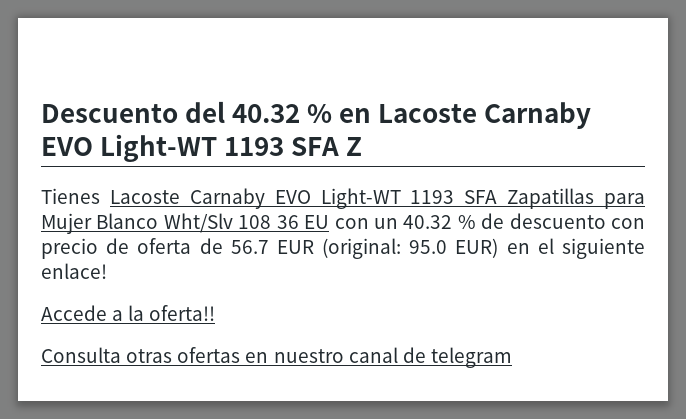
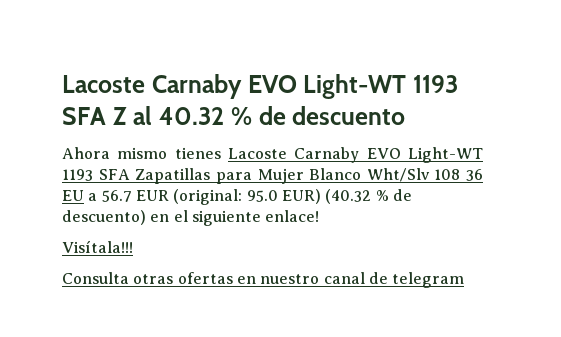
- Descuento del 40.32 % en Lacoste Carnaby EVO Light-WT 1193 SFA Z
- Tienes Lacoste Carnaby EVO Light-WT 1193 SFA Zapatillas para Mujer Blanco Wht/Slv 108 36 EU con un 40.32 % de descuento con precio de oferta de 56.7 EUR (original: 95.0 EUR) en el siguiente enlace!
+ Lacoste Carnaby EVO Light-WT 1193 SFA Z al 40.32 % de descuento
+ Ahora mismo tienes Lacoste Carnaby EVO Light-WT 1193 SFA Zapatillas para Mujer Blanco Wht/Slv 108 36 EU a 56.7 EUR (original: 95.0 EUR) (40.32 % de descuento) en el siguiente enlace!
- Accede a la oferta!!
+ Visítala!!!

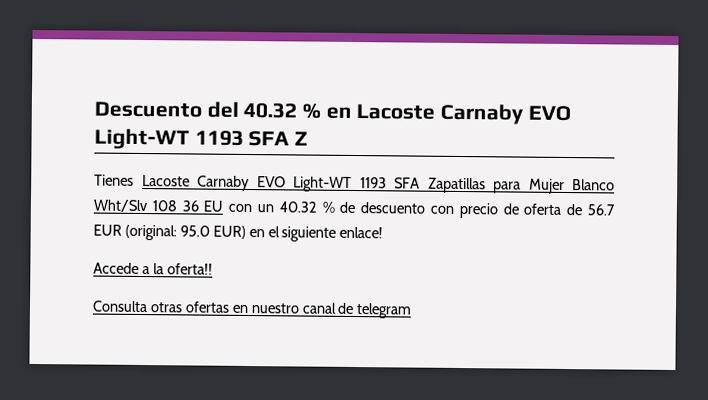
- Lacoste Carnaby EVO Light-WT 1193 SFA Z al 40.32 % de descuento
- Ahora mismo tienes Lacoste Carnaby EVO Light-WT 1193 SFA Zapatillas para Mujer Blanco Wht/Slv 108 36 EU a 56.7 EUR (original: 95.0 EUR) (40.32 % de descuento) en el siguiente enlace!
+ Descuento del 40.32 % en Lacoste Carnaby EVO Light-WT 1193 SFA Z
+ Tienes Lacoste Carnaby EVO Light-WT 1193 SFA Zapatillas para Mujer Blanco Wht/Slv 108 36 EU con un 40.32 % de descuento con precio de oferta de 56.7 EUR (original: 95.0 EUR) en el siguiente enlace!
- Visítala!!!
+ Accede a la oferta!!

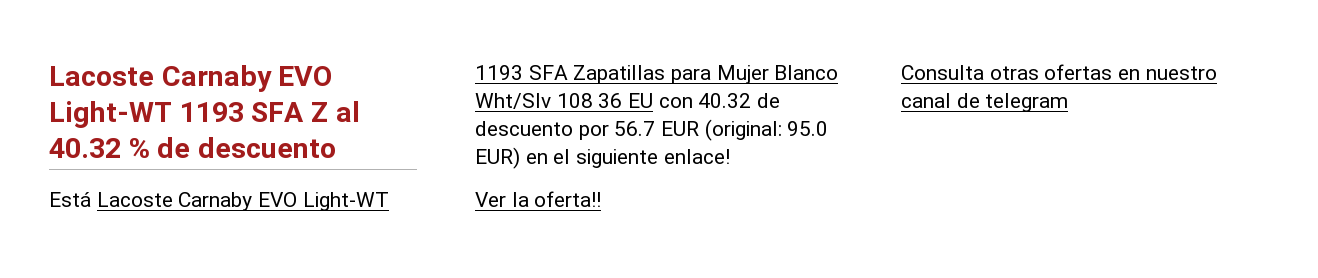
- Descuento del 40.32 % en Lacoste Carnaby EVO Light-WT 1193 SFA Z
- Tienes Lacoste Carnaby EVO Light-WT 1193 SFA Zapatillas para Mujer Blanco Wht/Slv 108 36 EU con un 40.32 % de descuento con precio de oferta de 56.7 EUR (original: 95.0 EUR) en el siguiente enlace!
+ Lacoste Carnaby EVO Light-WT 1193 SFA Z al 40.32 % de descuento
+ Está Lacoste Carnaby EVO Light-WT 1193 SFA Zapatillas para Mujer Blanco Wht/Slv 108 36 EU con 40.32 de descuento por 56.7 EUR (original: 95.0 EUR) en el siguiente enlace!
- Accede a la oferta!!
+ Ver la oferta!!

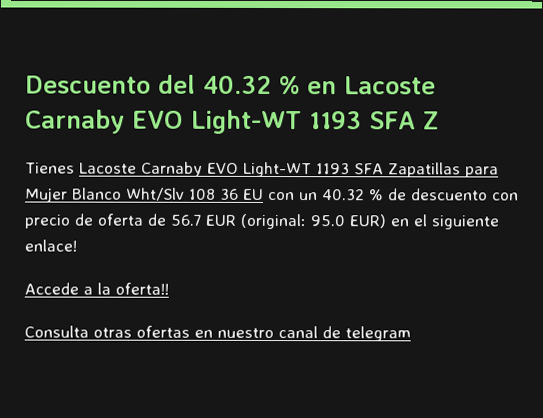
- Lacoste Carnaby EVO Light-WT 1193 SFA Z al 40.32 % de descuento
- Está Lacoste Carnaby EVO Light-WT 1193 SFA Zapatillas para Mujer Blanco Wht/Slv 108 36 EU con 40.32 de descuento por 56.7 EUR (original: 95.0 EUR) en el siguiente enlace!
+ Descuento del 40.32 % en Lacoste Carnaby EVO Light-WT 1193 SFA Z
+ Tienes Lacoste Carnaby EVO Light-WT 1193 SFA Zapatillas para Mujer Blanco Wht/Slv 108 36 EU con un 40.32 % de descuento con precio de oferta de 56.7 EUR (original: 95.0 EUR) en el siguiente enlace!
- Ver la oferta!!
+ Accede a la oferta!!

